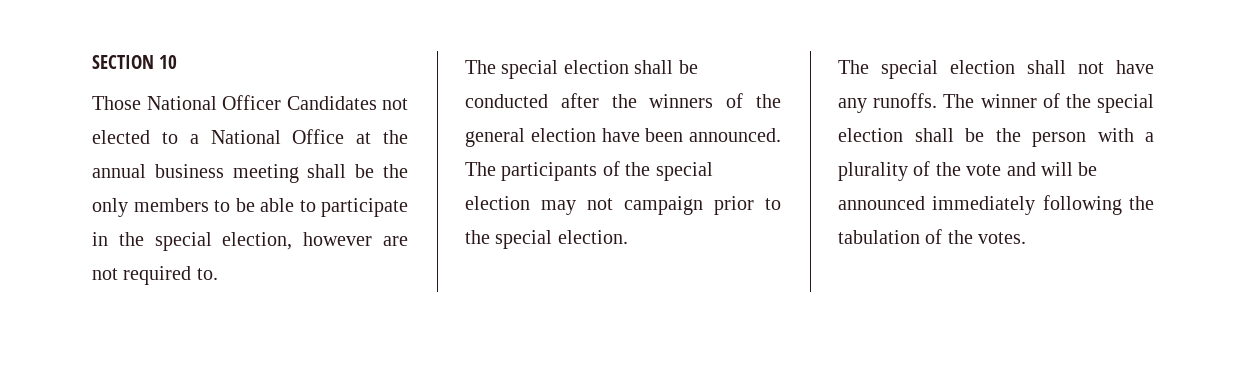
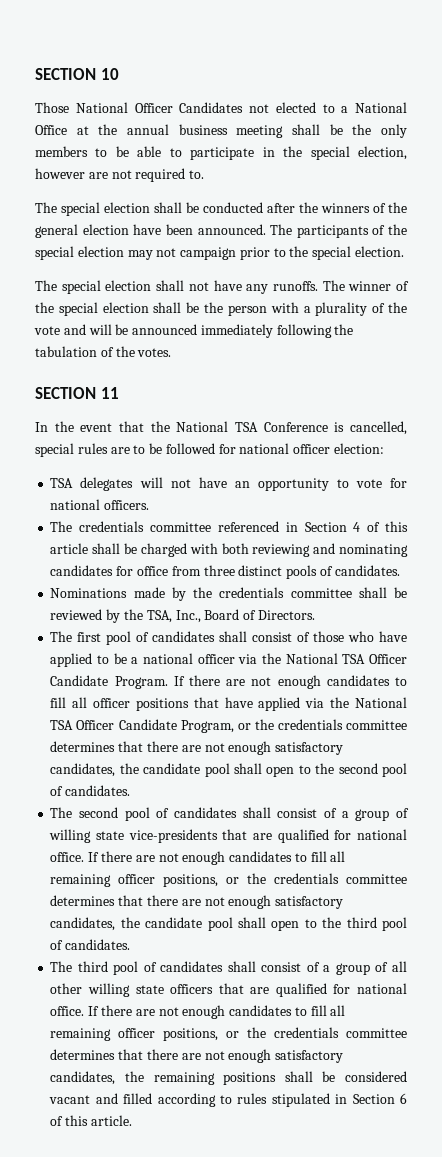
+ SECTION 11
+ In the event that the National TSA Conference is cancelled, special rules are to be followed for national officer election:
+ TSA delegates will not have an opportunity to vote for national officers.
+ The credentials committee referenced in Section 4 of this article shall be charged with both reviewing and nominating candidates for office from three distinct pools of candidates.
+ Nominations made by the credentials committee shall be reviewed by the TSA, Inc., Board of Directors.
+ The first pool of candidates shall consist of those who have applied to be a national officer via the National TSA Officer Candidate Program. If there are not enough candidates to fill all officer positions that have applied via the National TSA Officer Candidate Program, or the credentials committee determines that there are not enough satisfactory candidates, the candidate pool shall open to the second pool of candidates.
+ The second pool of candidates shall consist of a group of willing state vice-presidents that are qualified for national office. If there are not enough candidates to fill all remaining officer positions, or the credentials committee determines that there are not enough satisfactory candidates, the candidate pool shall open to the third pool of candidates.
+ The third pool of candidates shall consist of a group of all other willing state officers that are qualified for national office. If there are not enough candidates to fill all remaining officer positions, or the credentials committee determines that there are not enough satisfactory candidates, the remaining positions shall be considered vacant and filled according to rules stipulated in Section 6 of this article.

